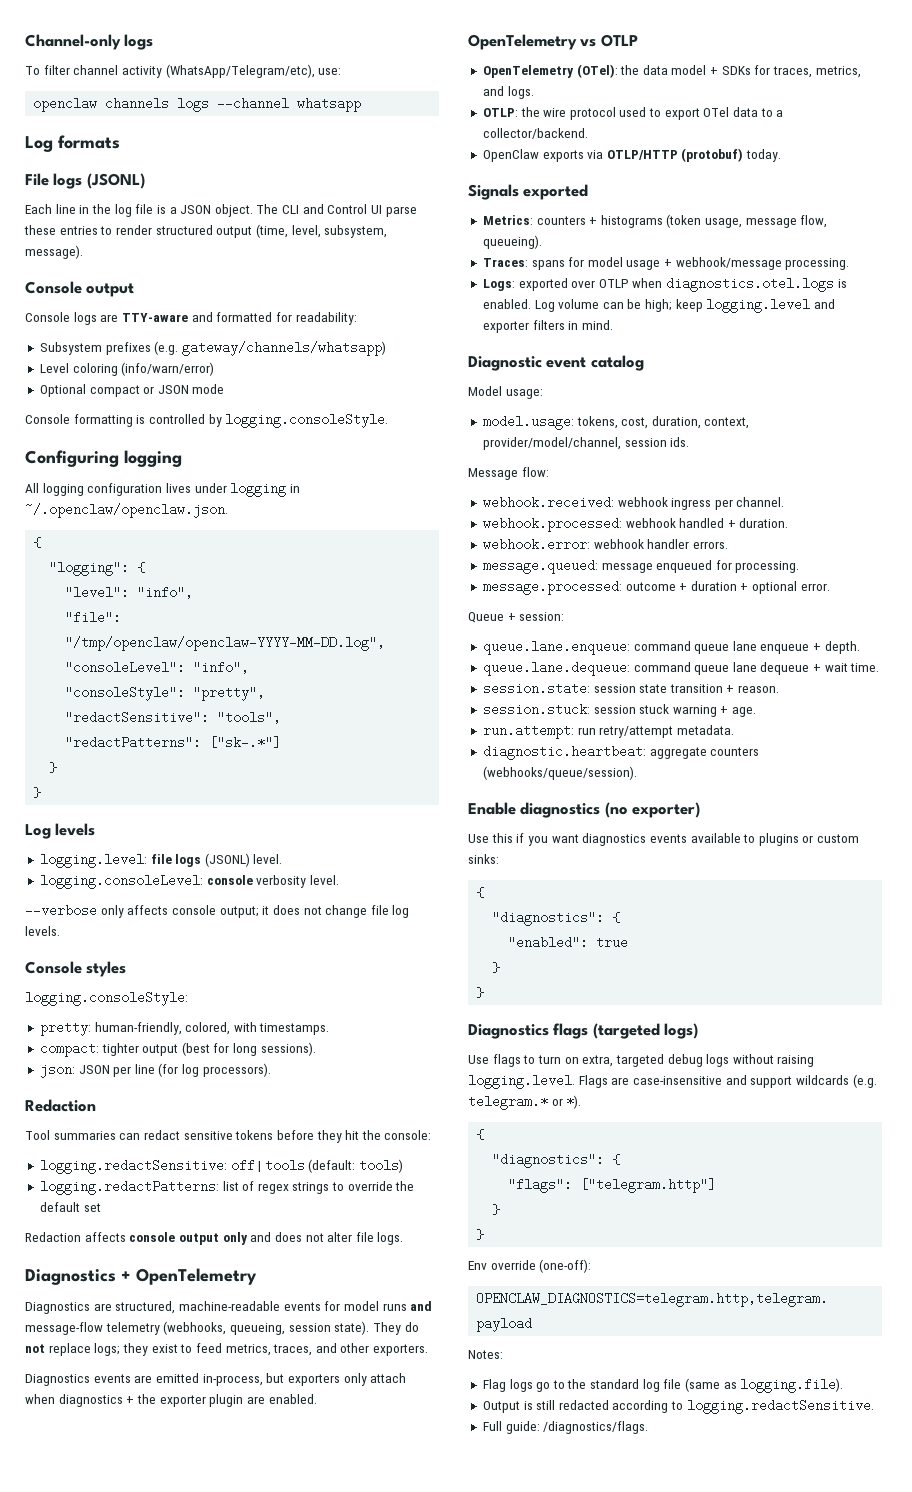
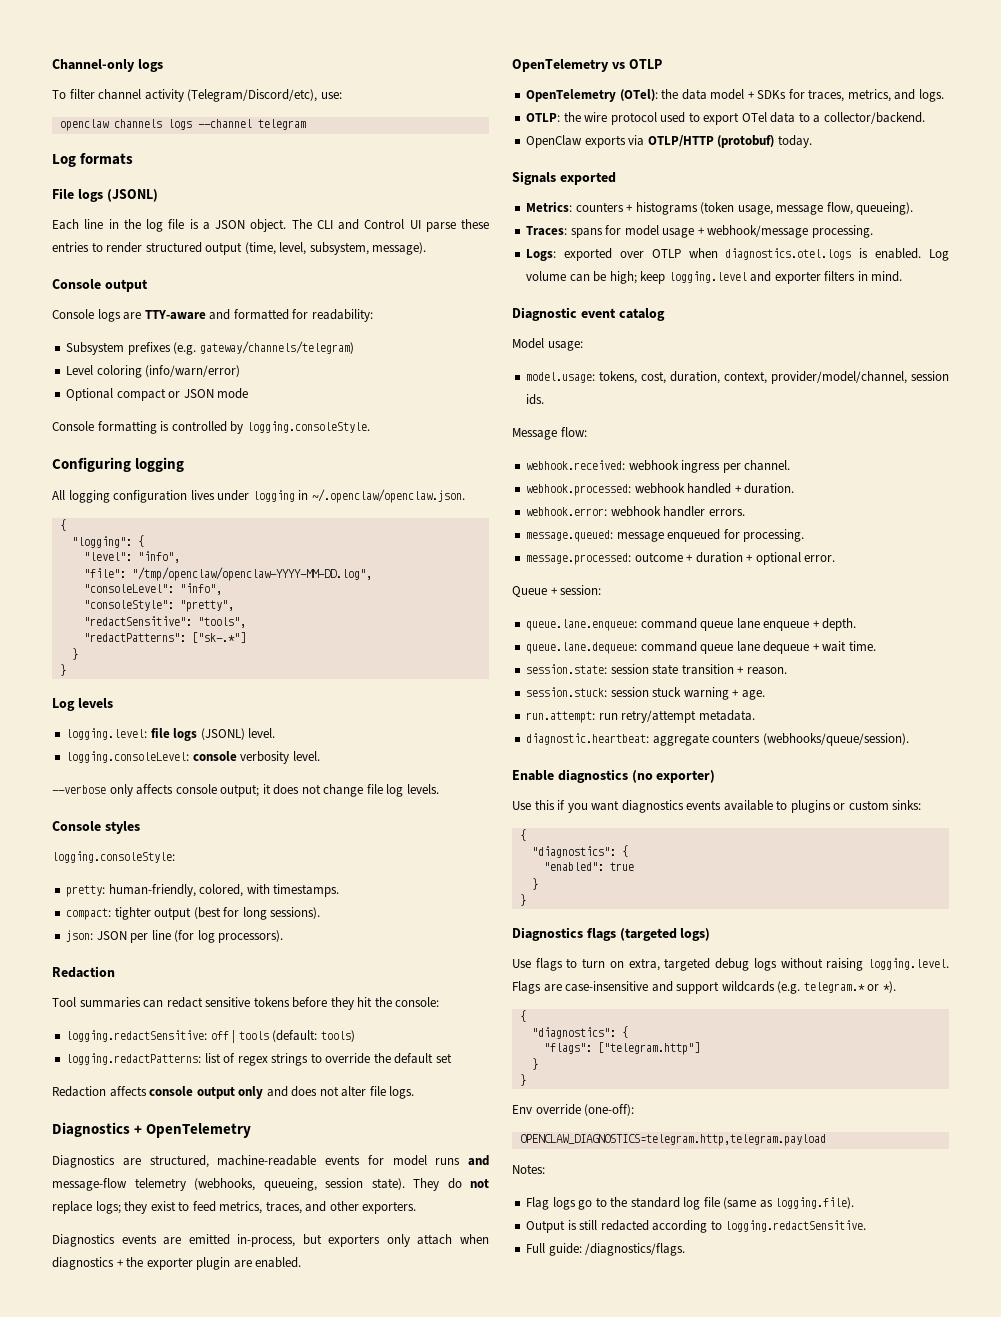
- To filter channel activity (WhatsApp/Telegram/etc), use:
+ To filter channel activity (Telegram/Discord/etc), use:
- openclaw channels logs --channel whatsapp
+ openclaw channels logs --channel telegram
- Subsystem prefixes (e.g. gateway/channels/whatsapp)
+ Subsystem prefixes (e.g. gateway/channels/telegram)

